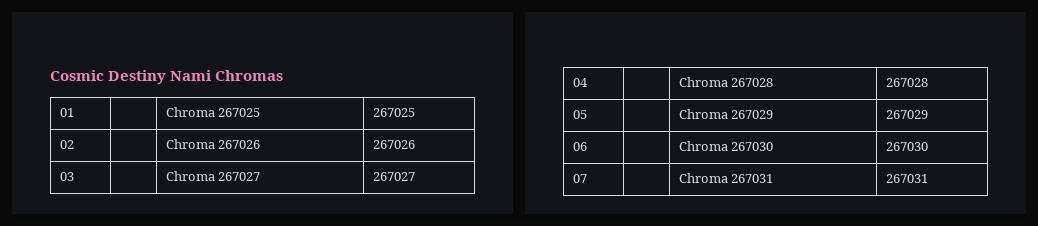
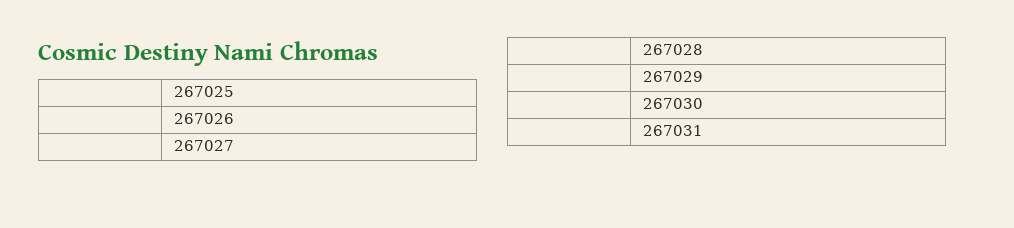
- 01 | | Chroma 267025 | 267025
- 02 | | Chroma 267026 | 267026
- 03 | | Chroma 267027 | 267027
- 04 | | Chroma 267028 | 267028
- 05 | | Chroma 267029 | 267029
- 06 | | Chroma 267030 | 267030
- 07 | | Chroma 267031 | 267031
+ | 267025
+ | 267026
+ | 267027
+ | 267028
+ | 267029
+ | 267030
+ | 267031

